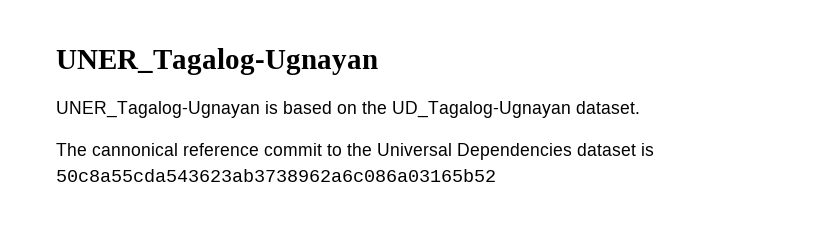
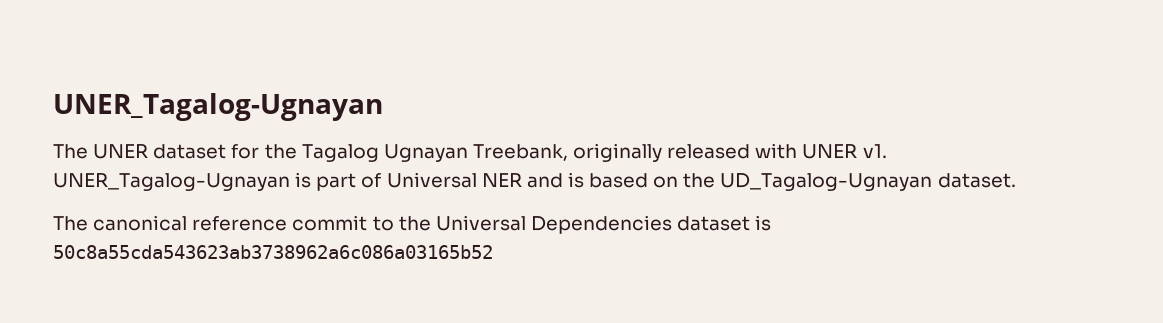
- UNER_Tagalog-Ugnayan is based on the UD_Tagalog-Ugnayan dataset.
+ The UNER dataset for the Tagalog Ugnayan Treebank, originally released with UNER v1. UNER_Tagalog-Ugnayan is part of Universal NER and is based on the UD_Tagalog-Ugnayan dataset.
- The cannonical reference commit to the Universal Dependencies dataset is 50c8a55cda543623ab3738962a6c086a03165b52
+ The canonical reference commit to the Universal Dependencies dataset is 50c8a55cda543623ab3738962a6c086a03165b52

